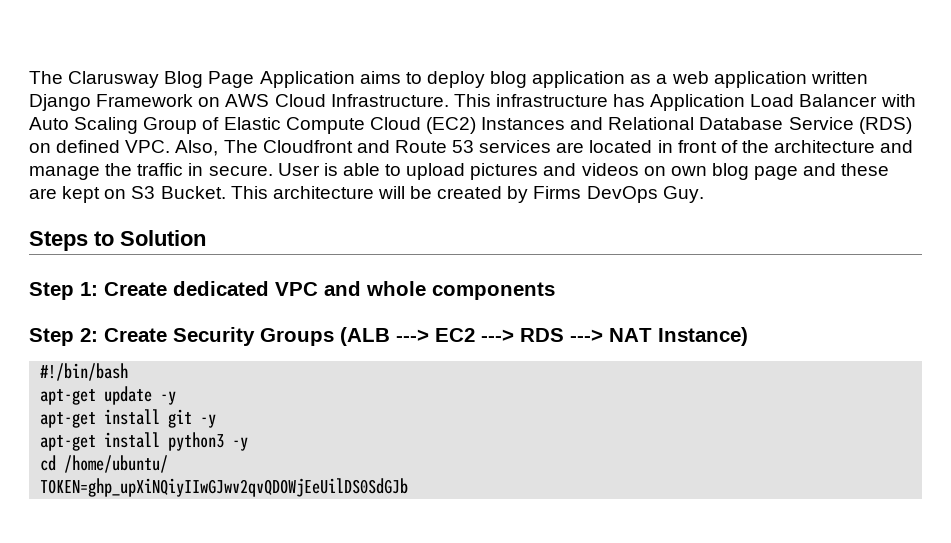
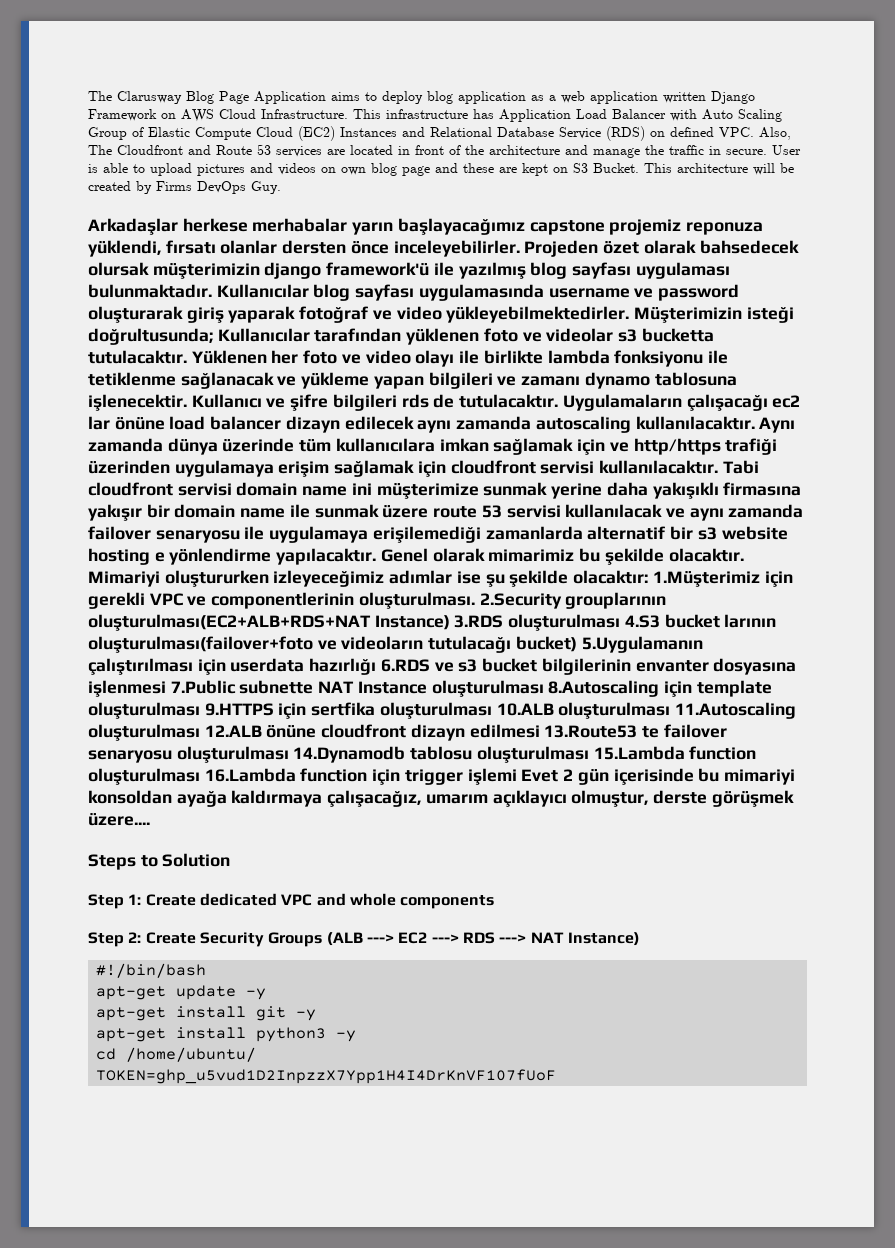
+ Arkadaşlar herkese merhabalar yarın başlayacağımız capstone projemiz reponuza yüklendi, fırsatı olanlar dersten önce inceleyebilirler. Projeden özet olarak bahsedecek olursak müşterimizin django framework'ü ile yazılmış blog sayfası uygulaması bulunmaktadır. Kullanıcılar blog sayfası uygulamasında username ve password oluşturarak giriş yaparak fotoğraf ve video yükleyebilmektedirler. Müşterimizin isteği doğrultusunda; Kullanıcılar tarafından yüklenen foto ve videolar s3 bucketta tutulacaktır. Yüklenen her foto ve video olayı ile birlikte lambda fonksiyonu ile tetiklenme sağlanacak ve yükleme yapan bilgileri ve zamanı dynamo tablosuna işlenecektir. Kullanıcı ve şifre bilgileri rds de tutulacaktır. Uygulamaların çalışacağı ec2 lar önüne load balancer dizayn edilecek aynı zamanda autoscaling kullanılacaktır. Aynı zamanda dünya üzerinde tüm kullanıcılara imkan sağlamak için ve http/https trafiği üzerinden uygulamaya erişim sağlamak için cloudfront servisi kullanılacaktır. Tabi cloudfront servisi domain name ini müşterimize sunmak yerine daha yakışıklı firmasına yakışır bir domain name ile sunmak üzere route 53 servisi kullanılacak ve aynı zamanda failover senaryosu ile uygulamaya erişilemediği zamanlarda alternatif bir s3 website hosting e yönlendirme yapılacaktır. Genel olarak mimarimiz bu şekilde olacaktır. Mimariyi oluştururken izleyeceğimiz adımlar ise şu şekilde olacaktır: 1.Müşterimiz için gerekli VPC ve componentlerinin oluşturulması. 2.Security grouplarının oluşturulması(EC2+ALB+RDS+NAT Instance) 3.RDS oluşturulması 4.S3 bucket larının oluşturulması(failover+foto ve videoların tutulacağı bucket) 5.Uygulamanın çalıştırılması için userdata hazırlığı 6.RDS ve s3 bucket bilgilerinin envanter dosyasına işlenmesi 7.Public subnette NAT Instance oluşturulması 8.Autoscaling için template oluşturulması 9.HTTPS için sertfika oluşturulması 10.ALB oluşturulması 11.Autoscaling oluşturulması 12.ALB önüne cloudfront dizayn edilmesi 13.Route53 te failover senaryosu oluşturulması 14.Dynamodb tablosu oluşturulması 15.Lambda function oluşturulması 16.Lambda function için trigger işlemi Evet 2 gün içerisinde bu mimariyi konsoldan ayağa kaldırmaya çalışacağız, umarım açıklayıcı olmuştur, derste görüşmek üzere....
- TOKEN=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
+ TOKEN=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

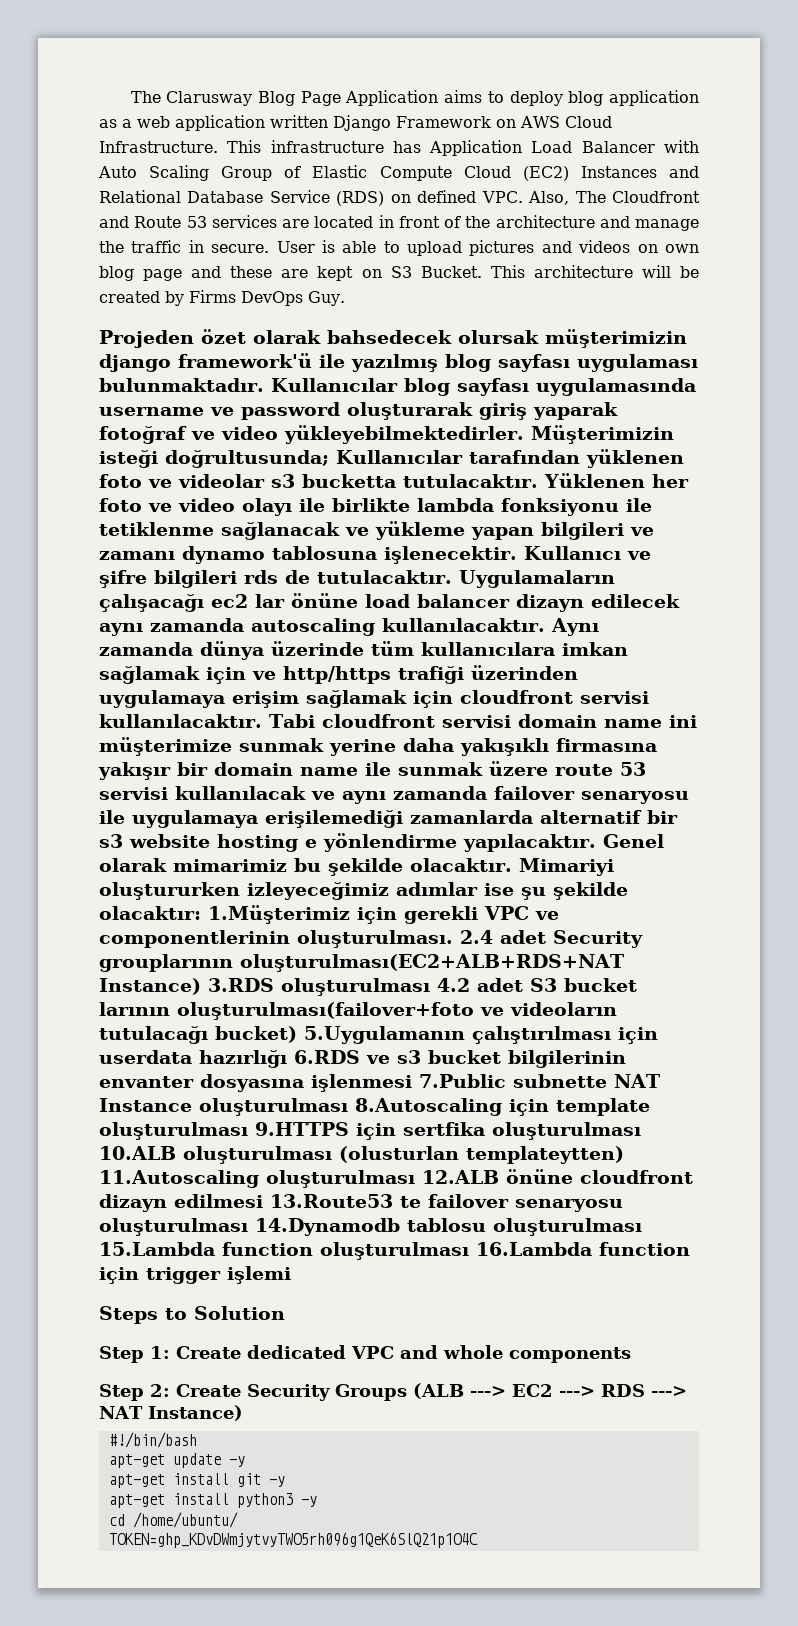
- Arkadaşlar herkese merhabalar yarın başlayacağımız capstone projemiz reponuza yüklendi, fırsatı olanlar dersten önce inceleyebilirler.
- 2.Security grouplarının oluşturulması(EC2+ALB+RDS+NAT Instance) 3.RDS oluşturulması 4.S3 bucket larının oluşturulması(failover+foto ve videoların tutulacağı bucket) 5.Uygulamanın çalıştırılması için userdata hazırlığı 6.RDS ve s3 bucket bilgilerinin envanter dosyasına işlenmesi 7.Public subnette NAT Instance oluşturulması 8.Autoscaling için template oluşturulması 9.HTTPS için sertfika oluşturulması 10.ALB oluşturulması 11.Autoscaling oluşturulması 12.ALB önüne cloudfront dizayn edilmesi 13.Route53 te failover senaryosu oluşturulması 14.Dynamodb tablosu oluşturulması 15.Lambda function oluşturulması 16.Lambda function için trigger işlemi Evet 2 gün içerisinde bu mimariyi konsoldan ayağa kaldırmaya çalışacağız, umarım açıklayıcı olmuştur, derste görüşmek üzere....
+ 2.4 adet Security grouplarının oluşturulması(EC2+ALB+RDS+NAT Instance) 3.RDS oluşturulması 4.2 adet S3 bucket larının oluşturulması(failover+foto ve videoların tutulacağı bucket) 5.Uygulamanın çalıştırılması için userdata hazırlığı 6.RDS ve s3 bucket bilgilerinin envanter dosyasına işlenmesi 7.Public subnette NAT Instance oluşturulması 8.Autoscaling için template oluşturulması 9.HTTPS için sertfika oluşturulması 10.ALB oluşturulması (olusturlan templateytten) 11.Autoscaling oluşturulması 12.ALB önüne cloudfront dizayn edilmesi 13.Route53 te failover senaryosu oluşturulması 14.Dynamodb tablosu oluşturulması 15.Lambda function oluşturulması 16.Lambda function için trigger işlemi
- TOKEN=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
+ TOKEN=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

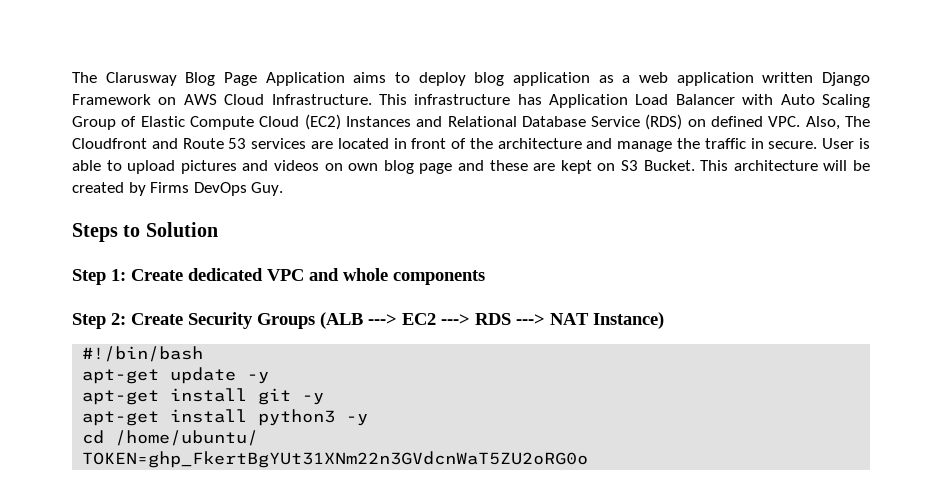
- Projeden özet olarak bahsedecek olursak müşterimizin django framework'ü ile yazılmış blog sayfası uygulaması bulunmaktadır. Kullanıcılar blog sayfası uygulamasında username ve password oluşturarak giriş yaparak fotoğraf ve video yükleyebilmektedirler. Müşterimizin isteği doğrultusunda; Kullanıcılar tarafından yüklenen foto ve videolar s3 bucketta tutulacaktır. Yüklenen her foto ve video olayı ile birlikte lambda fonksiyonu ile tetiklenme sağlanacak ve yükleme yapan bilgileri ve zamanı dynamo tablosuna işlenecektir. Kullanıcı ve şifre bilgileri rds de tutulacaktır. Uygulamaların çalışacağı ec2 lar önüne load balancer dizayn edilecek aynı zamanda autoscaling kullanılacaktır. Aynı zamanda dünya üzerinde tüm kullanıcılara imkan sağlamak için ve http/https trafiği üzerinden uygulamaya erişim sağlamak için cloudfront servisi kullanılacaktır. Tabi cloudfront servisi domain name ini müşterimize sunmak yerine daha yakışıklı firmasına yakışır bir domain name ile sunmak üzere route 53 servisi kullanılacak ve aynı zamanda failover senaryosu ile uygulamaya erişilemediği zamanlarda alternatif bir s3 website hosting e yönlendirme yapılacaktır. Genel olarak mimarimiz bu şekilde olacaktır. Mimariyi oluştururken izleyeceğimiz adımlar ise şu şekilde olacaktır: 1.Müşterimiz için gerekli VPC ve componentlerinin oluşturulması. 2.4 adet Security grouplarının oluşturulması(EC2+ALB+RDS+NAT Instance) 3.RDS oluşturulması 4.2 adet S3 bucket larının oluşturulması(failover+foto ve videoların tutulacağı bucket) 5.Uygulamanın çalıştırılması için userdata hazırlığı 6.RDS ve s3 bucket bilgilerinin envanter dosyasına işlenmesi 7.Public subnette NAT Instance oluşturulması 8.Autoscaling için template oluşturulması 9.HTTPS için sertfika oluşturulması 10.ALB oluşturulması (olusturlan templateytten) 11.Autoscaling oluşturulması 12.ALB önüne cloudfront dizayn edilmesi 13.Route53 te failover senaryosu oluşturulması 14.Dynamodb tablosu oluşturulması 15.Lambda function oluşturulması 16.Lambda function için trigger işlemi
- TOKEN=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
+ TOKEN=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

